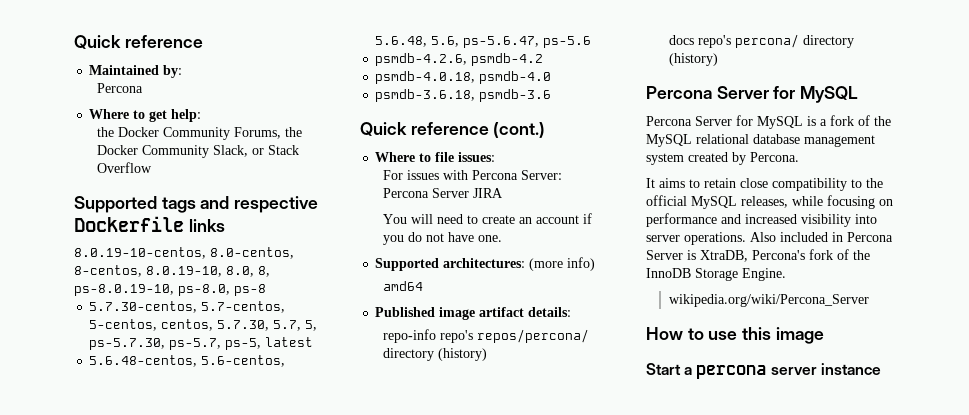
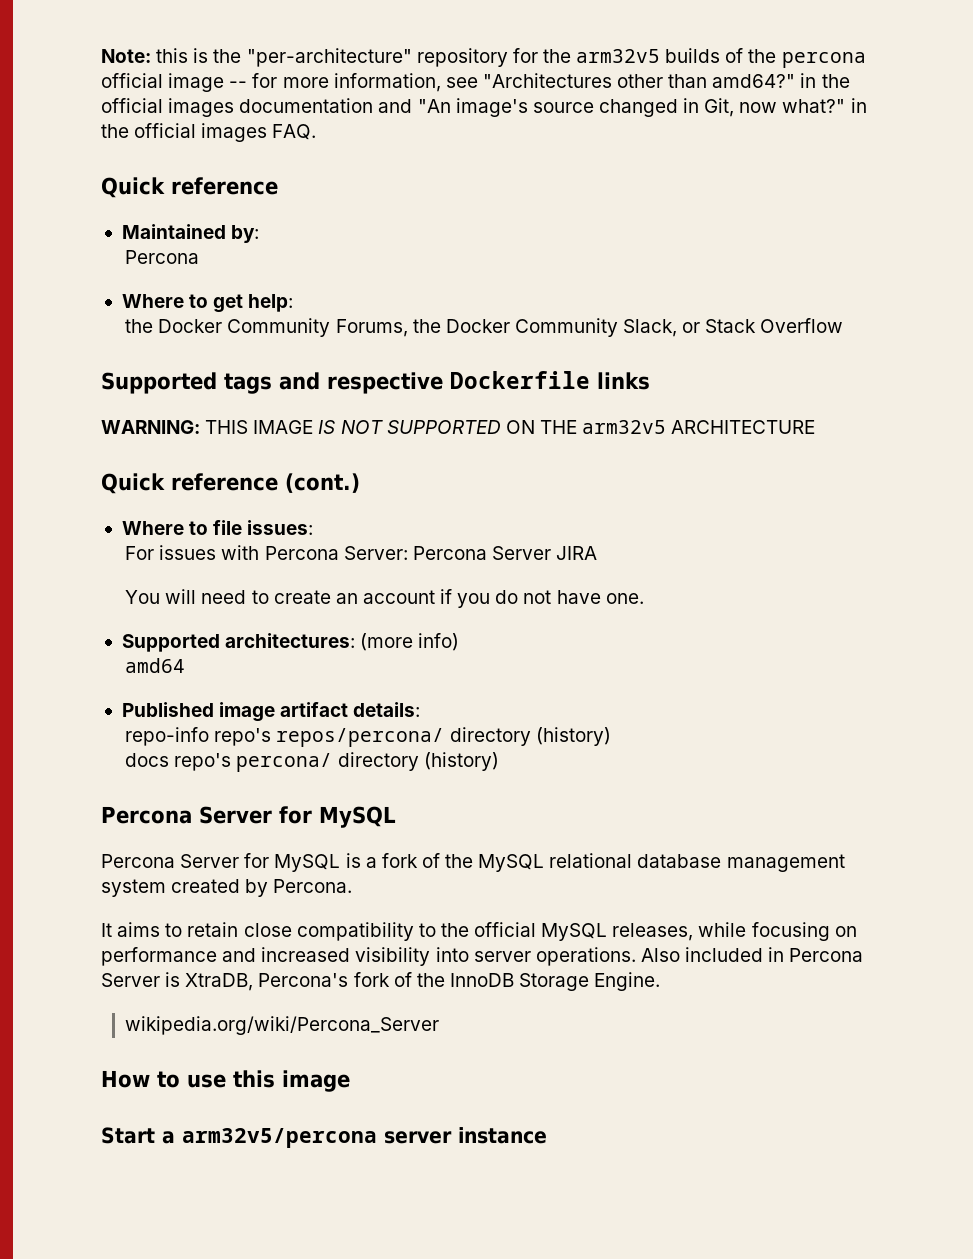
+ Note: this is the "per-architecture" repository for the arm32v5 builds of the percona official image -- for more information, see "Architectures other than amd64?" in the official images documentation and "An image's source changed in Git, now what?" in the official images FAQ.
- 8.0.19-10-centos, 8.0-centos, 8-centos, 8.0.19-10, 8.0, 8, ps-8.0.19-10, ps-8.0, ps-8
- 5.7.30-centos, 5.7-centos, 5-centos, centos, 5.7.30, 5.7, 5, ps-5.7.30, ps-5.7, ps-5, latest
- 5.6.48-centos, 5.6-centos, 5.6.48, 5.6, ps-5.6.47, ps-5.6
- psmdb-4.2.6, psmdb-4.2
- psmdb-4.0.18, psmdb-4.0
- psmdb-3.6.18, psmdb-3.6
+ WARNING: THIS IMAGE IS NOT SUPPORTED ON THE arm32v5 ARCHITECTURE
- Start a percona server instance
+ Start a arm32v5/percona server instance

